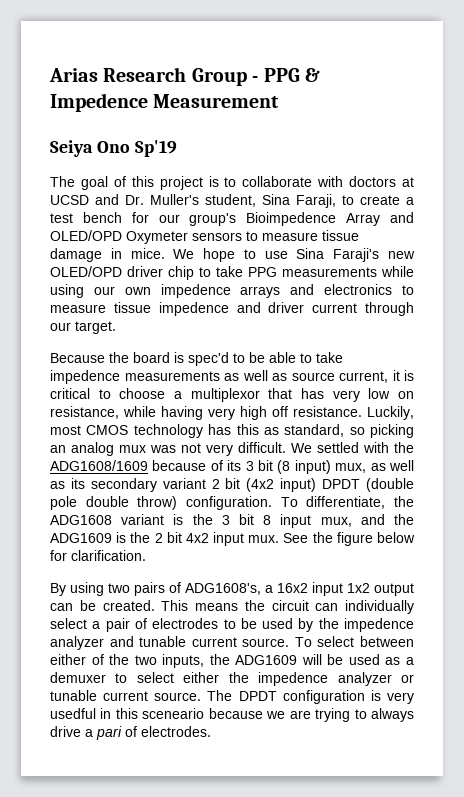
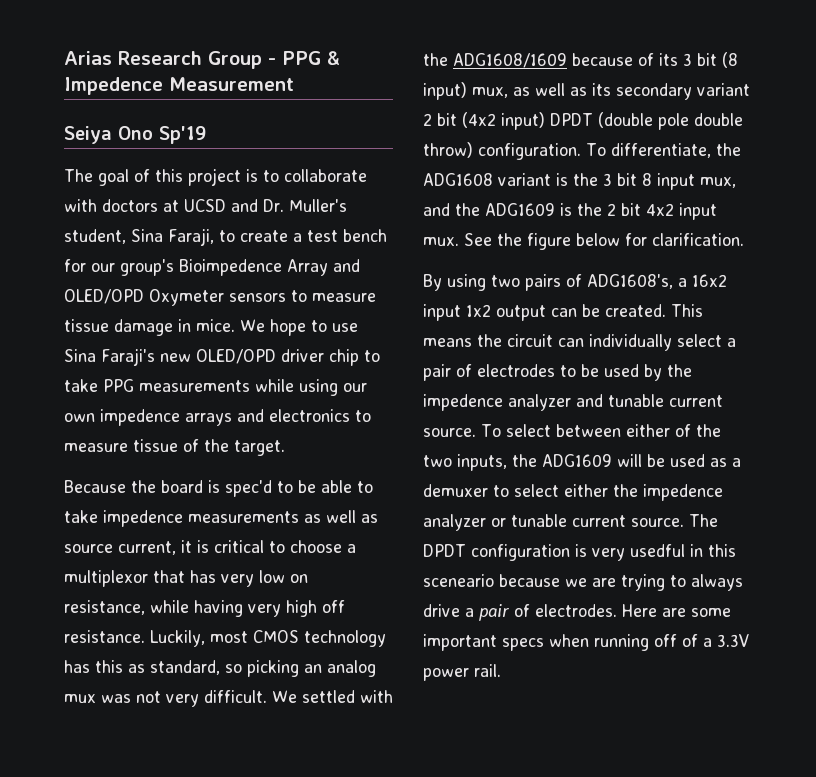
- We hope to use Sina Faraji's new OLED/OPD driver chip to take PPG measurements while using our own impedence arrays and electronics to measure tissue impedence and driver current through our target.
+ We hope to use Sina Faraji's new OLED/OPD driver chip to take PPG measurements while using our own impedence arrays and electronics to measure tissue of the target.
- The DPDT configuration is very usedful in this sceneario because we are trying to always drive a pari of electrodes.
+ The DPDT configuration is very usedful in this sceneario because we are trying to always drive a pair of electrodes.
+ Here are some important specs when running off of a 3.3V power rail.

